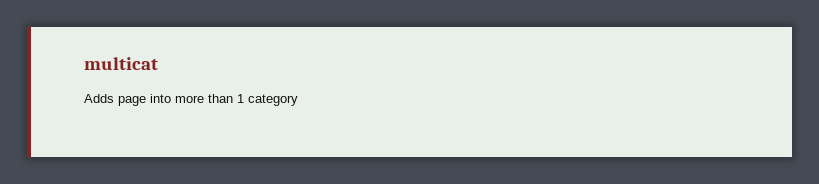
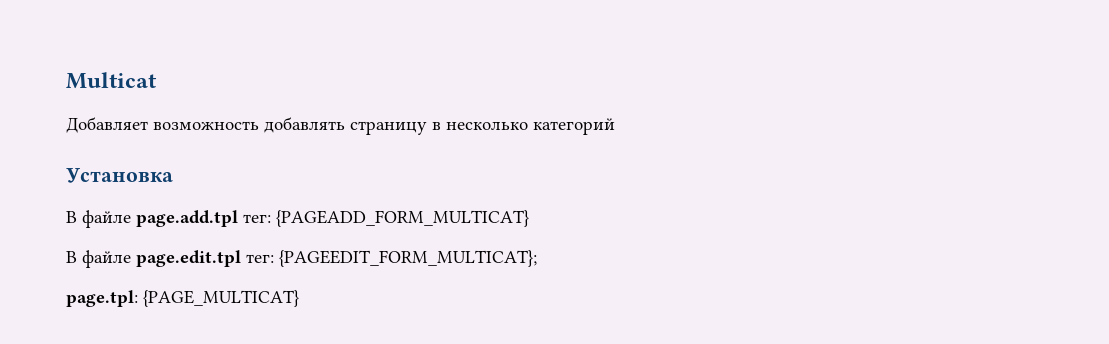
- multicat
- Adds page into more than 1 category
+ Multicat
+ Добавляет возможность добавлять страницу в несколько категорий
+ Установка
+ В файле page.add.tpl тег: {PAGEADD_FORM_MULTICAT}
+ В файле page.edit.tpl тег: {PAGEEDIT_FORM_MULTICAT};
+ page.tpl: {PAGE_MULTICAT}

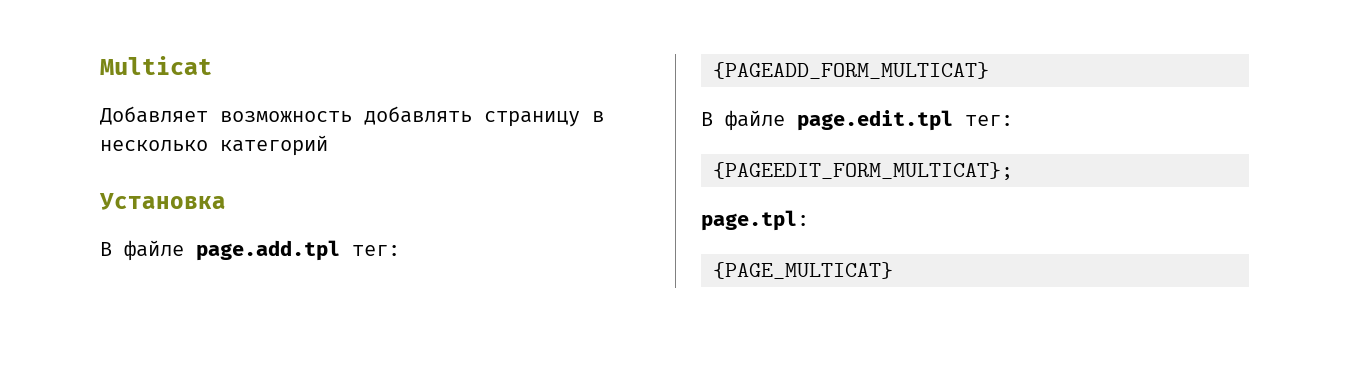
- В файле page.add.tpl тег: {PAGEADD_FORM_MULTICAT}
+ В файле page.add.tpl тег:
+ {PAGEADD_FORM_MULTICAT}
- В файле page.edit.tpl тег: {PAGEEDIT_FORM_MULTICAT};
+ В файле page.edit.tpl тег:
+ {PAGEEDIT_FORM_MULTICAT};
- page.tpl: {PAGE_MULTICAT}
+ page.tpl:
+ {PAGE_MULTICAT}

